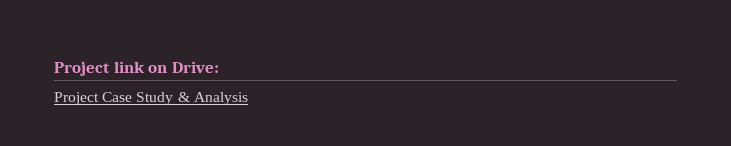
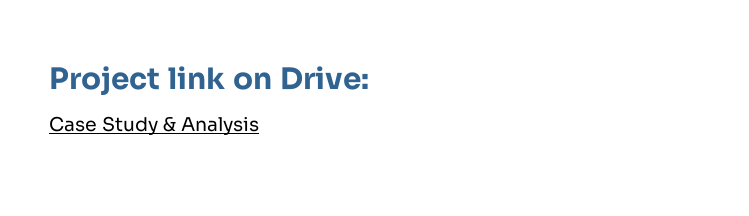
- Project Case Study & Analysis
+ Case Study & Analysis

